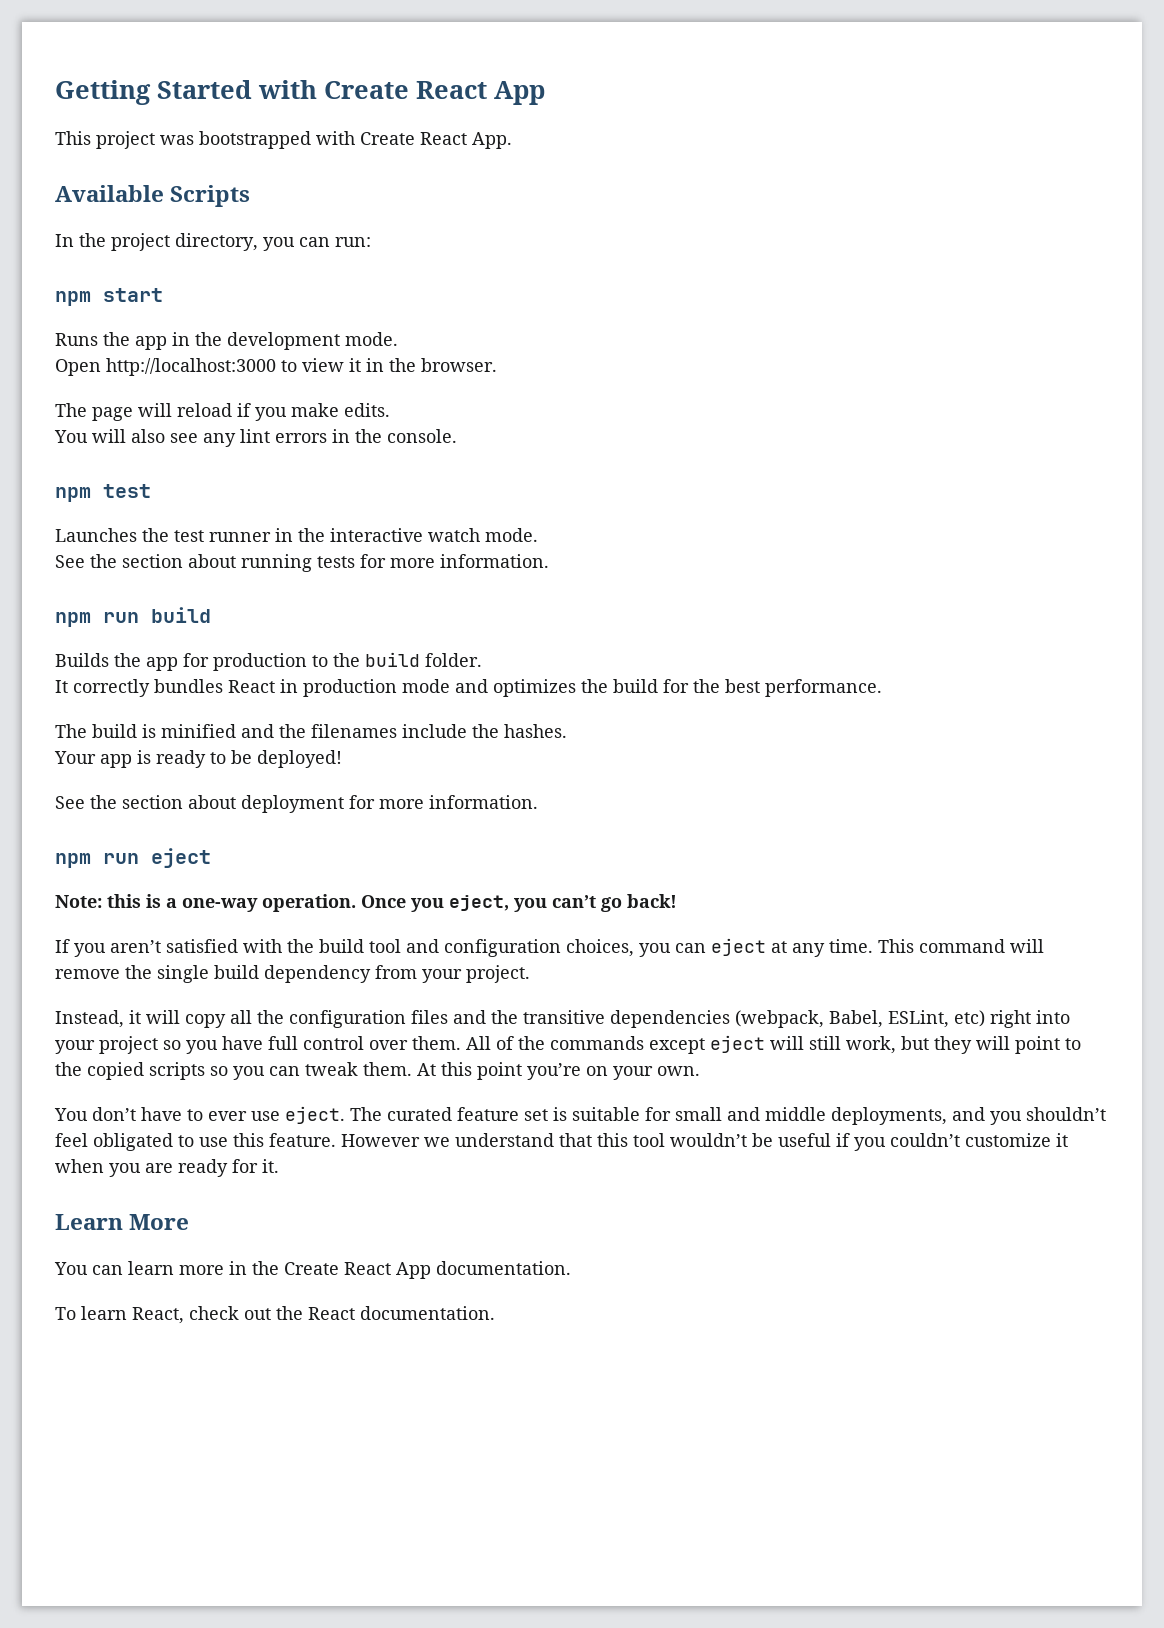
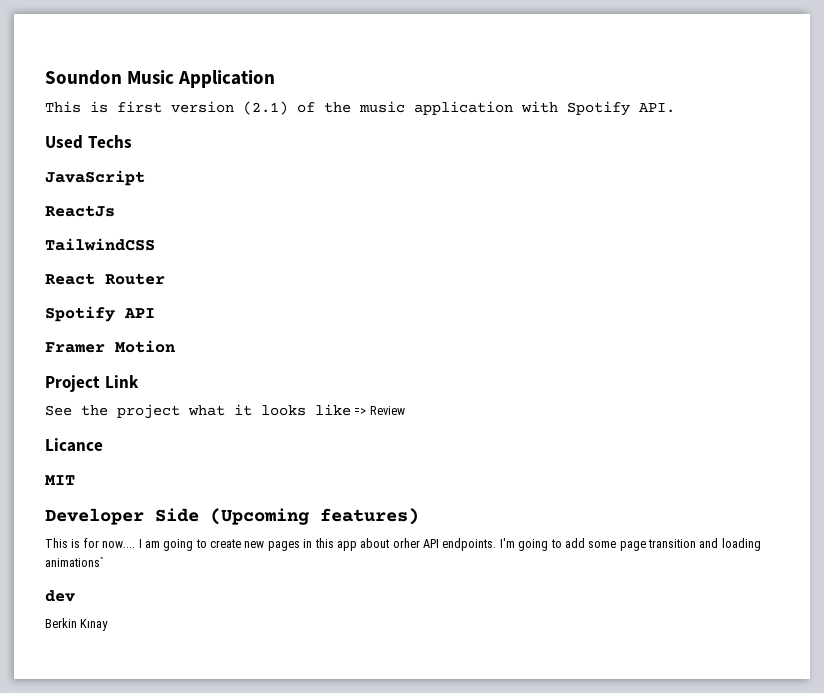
- Getting Started with Create React App
- This project was bootstrapped with Create React App.
- Available Scripts
- In the project directory, you can run:
- npm start
- Runs the app in the development mode.
- Open http://localhost:3000 to view it in the browser.
- The page will reload if you make edits.
- You will also see any lint errors in the console.
- npm test
- Launches the test runner in the interactive watch mode.
- See the section about running tests for more information.
- npm run build
- Builds the app for production to the build folder.
- It correctly bundles React in production mode and optimizes the build for the best performance.
- The build is minified and the filenames include the hashes.
- Your app is ready to be deployed!
- See the section about deployment for more information.
- npm run eject
- Note: this is a one-way operation. Once you eject, you can’t go back!
- If you aren’t satisfied with the build tool and configuration choices, you can eject at any time. This command will remove the single build dependency from your project.
- Instead, it will copy all the configuration files and the transitive dependencies (webpack, Babel, ESLint, etc) right into your project so you have full control over them. All of the commands except eject will still work, but they will point to the copied scripts so you can tweak them. At this point you’re on your own.
- You don’t have to ever use eject. The curated feature set is suitable for small and middle deployments, and you shouldn’t feel obligated to use this feature. However we understand that this tool wouldn’t be useful if you couldn’t customize it when you are ready for it.
- Learn More
- You can learn more in the Create React App documentation.
- To learn React, check out the React documentation.
+ Soundon Music Application
+ This is first version (2.1) of the music application with Spotify API.
+ Used Techs
+ JavaScript
+ ReactJs
+ TailwindCSS
+ React Router
+ Spotify API
+ Framer Motion
+ Project Link
+ See the project what it looks like => Review
+ Licance
+ MIT
+ Developer Side (Upcoming features)
+ This is for now.... I am going to create new pages in this app about orher API endpoints. I'm going to add some page transition and loading animations`
+ dev
+ Berkin Kınay

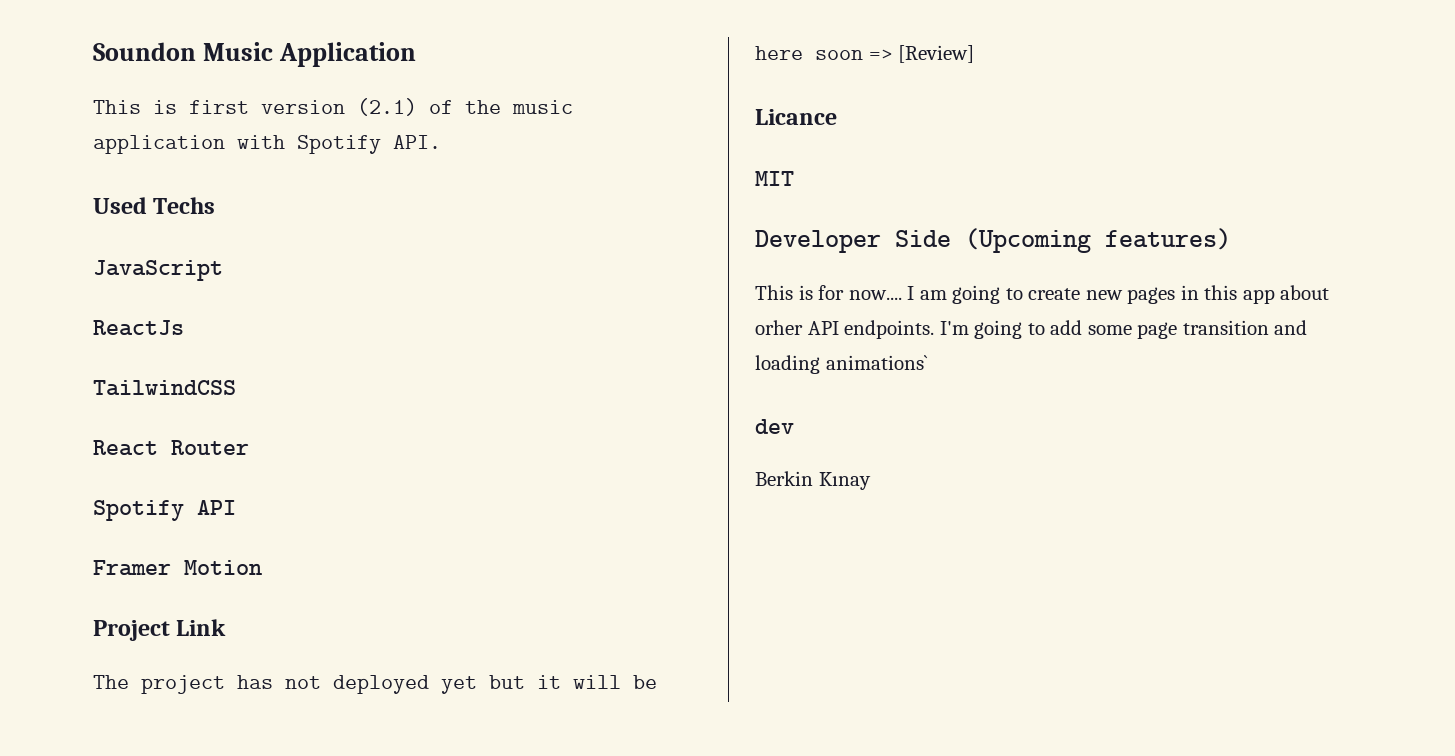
- See the project what it looks like => Review
+ The project has not deployed yet but it will be here soon => [Review]

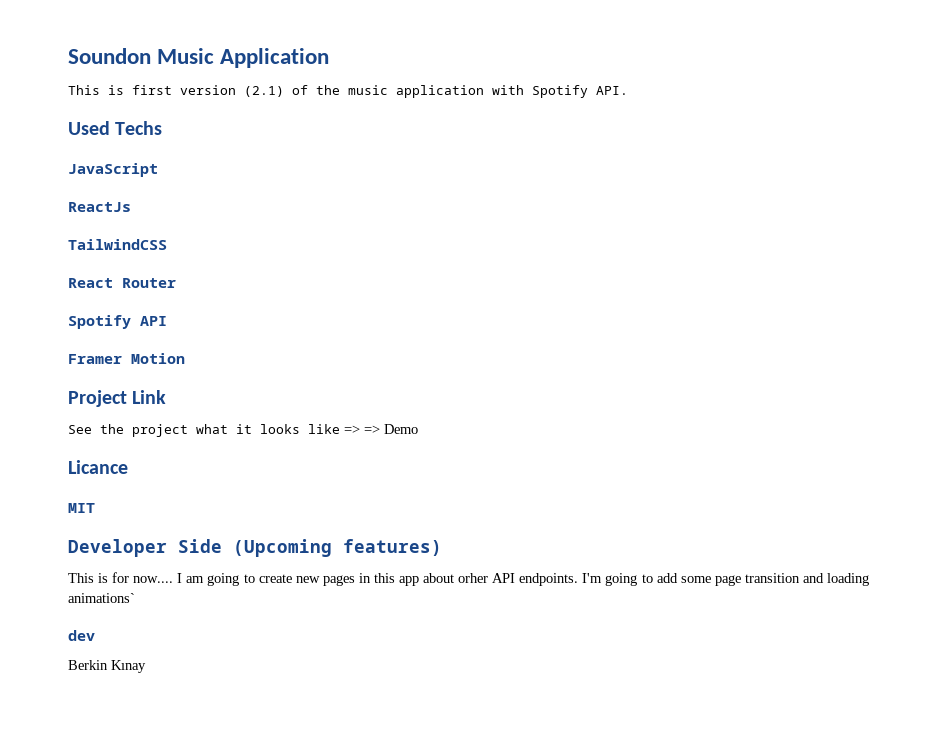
- The project has not deployed yet but it will be here soon => [Review]
+ See the project what it looks like => => Demo

